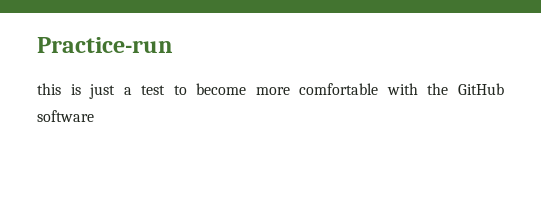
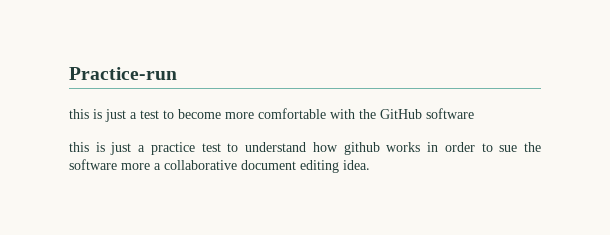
+ this is just a practice test to understand how github works in order to sue the software more a collaborative document editing idea.

